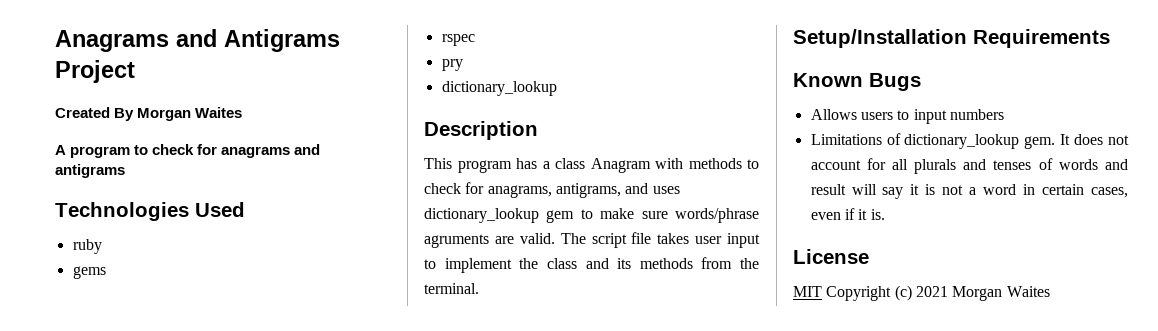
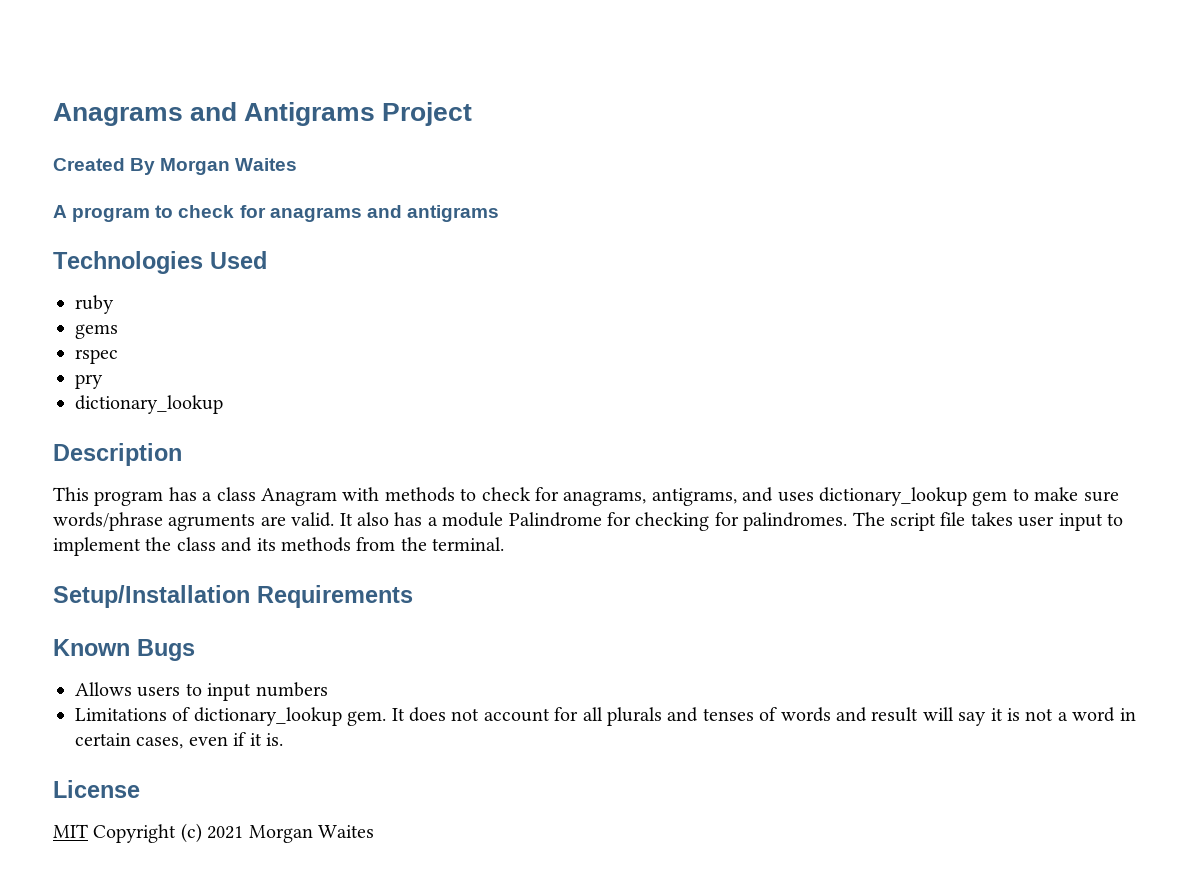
+ It also has a module Palindrome for checking for palindromes.

